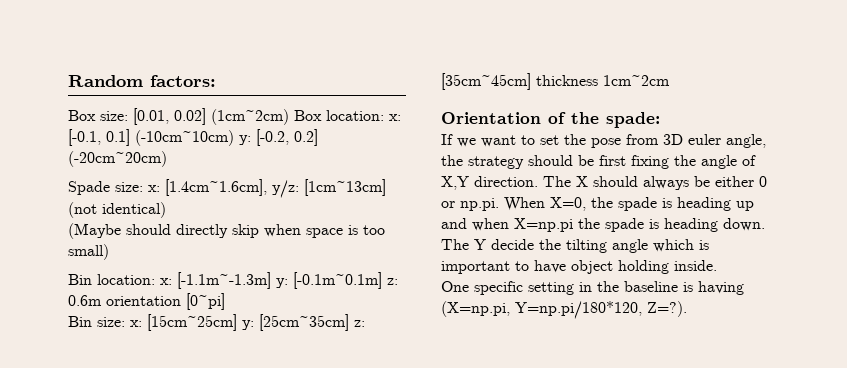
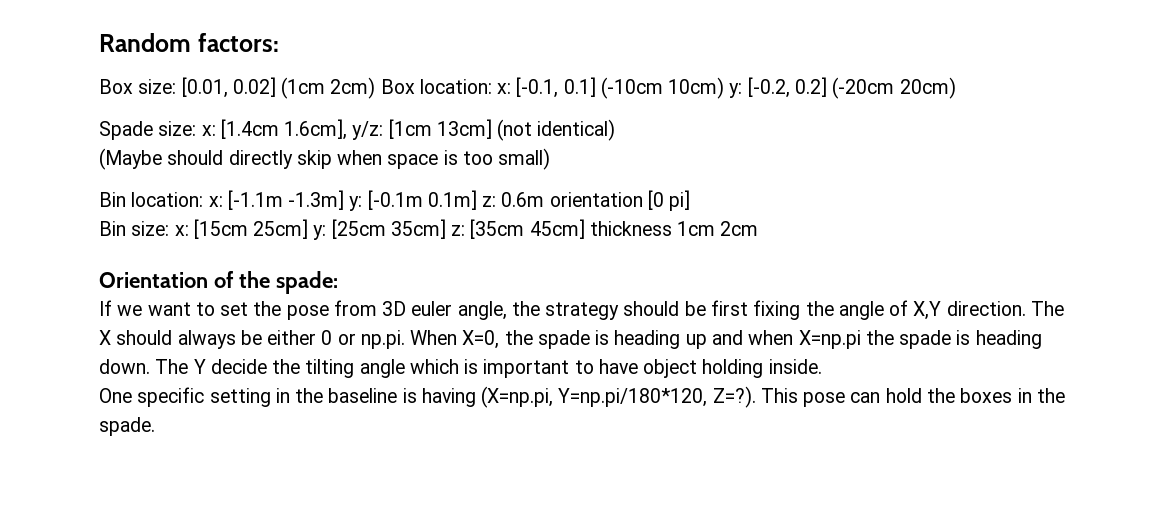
- Box size: [0.01, 0.02] (1cm~2cm) Box location: x: [-0.1, 0.1] (-10cm~10cm) y: [-0.2, 0.2] (-20cm~20cm)
+ Box size: [0.01, 0.02] (1cm 2cm) Box location: x: [-0.1, 0.1] (-10cm 10cm) y: [-0.2, 0.2] (-20cm 20cm)
- Spade size: x: [1.4cm~1.6cm], y/z: [1cm~13cm] (not identical)
+ Spade size: x: [1.4cm 1.6cm], y/z: [1cm 13cm] (not identical)
- Bin location: x: [-1.1m~-1.3m] y: [-0.1m~0.1m] z: 0.6m orientation [0~pi]
+ Bin location: x: [-1.1m -1.3m] y: [-0.1m 0.1m] z: 0.6m orientation [0 pi]
- Bin size: x: [15cm~25cm] y: [25cm~35cm] z: [35cm~45cm] thickness 1cm~2cm
+ Bin size: x: [15cm 25cm] y: [25cm 35cm] z: [35cm 45cm] thickness 1cm 2cm
+ This pose can hold the boxes in the spade.

